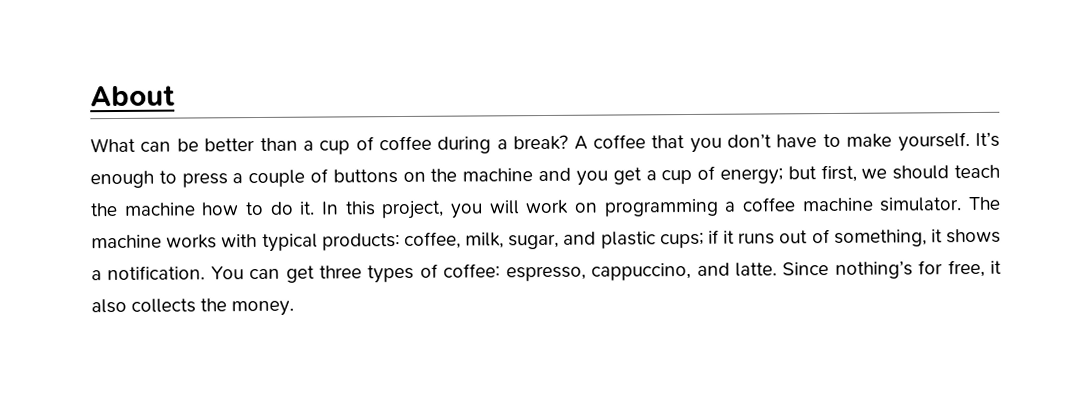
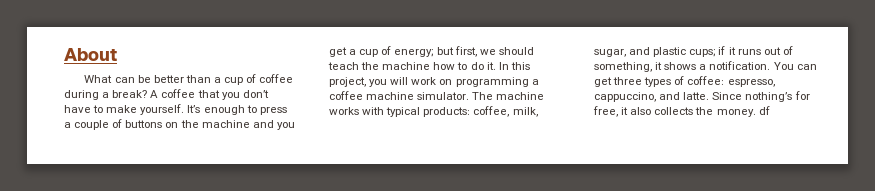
- Since nothing’s for free, it also collects the money.
+ Since nothing’s for free, it also collects the money. df

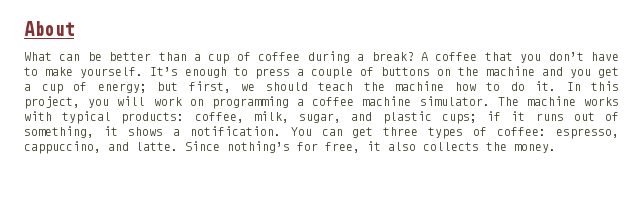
- Since nothing’s for free, it also collects the money. df
+ Since nothing’s for free, it also collects the money.

